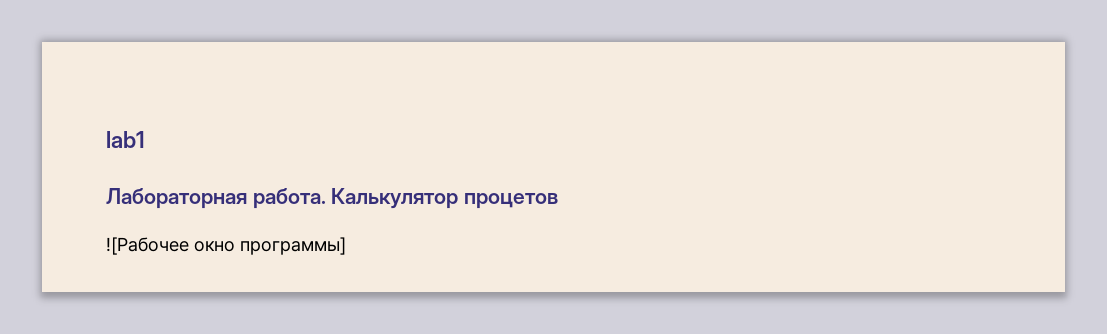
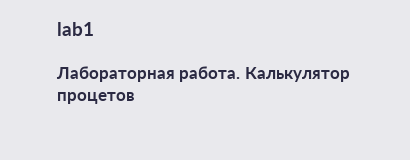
- ![Рабочее окно программы]

